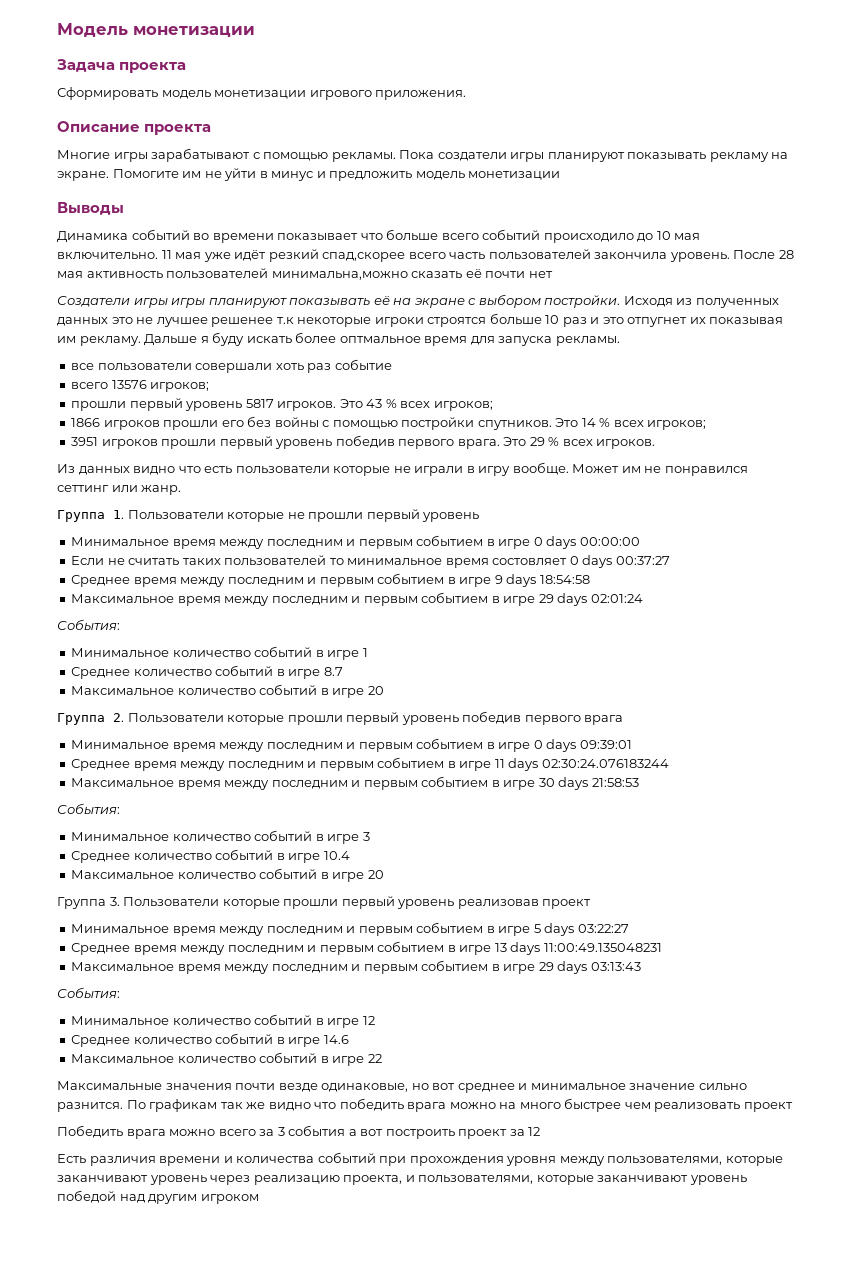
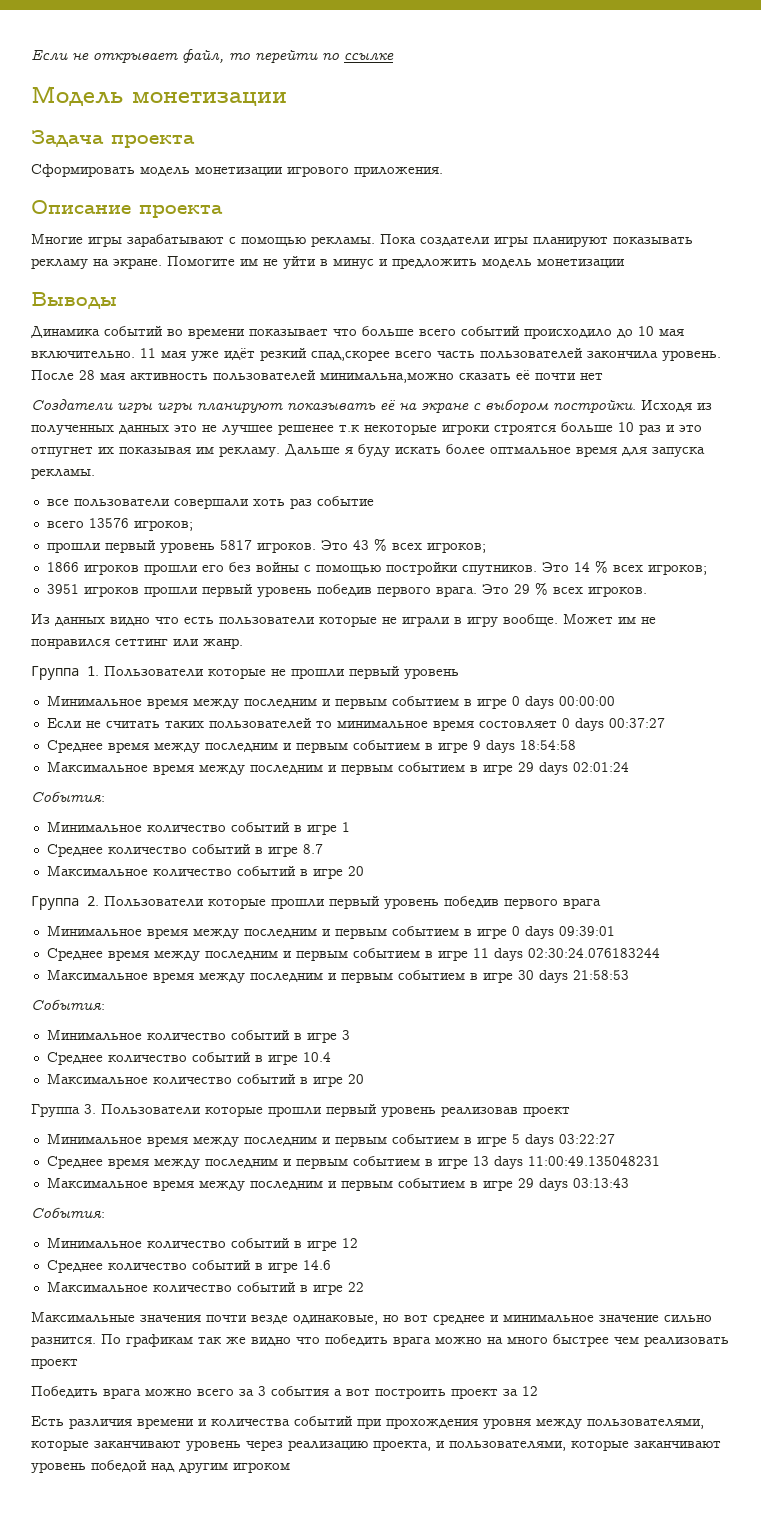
+ Если не открывает файл, то перейти по ссылке

